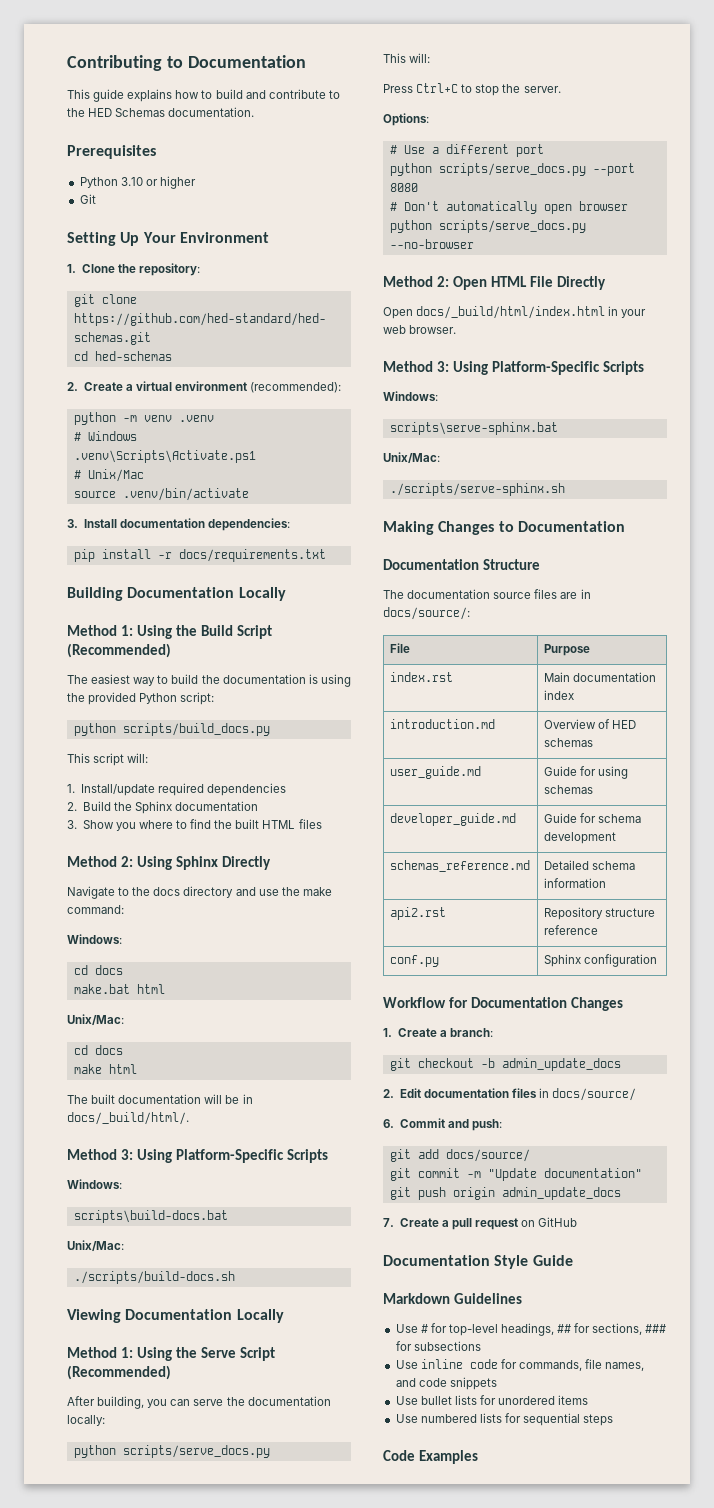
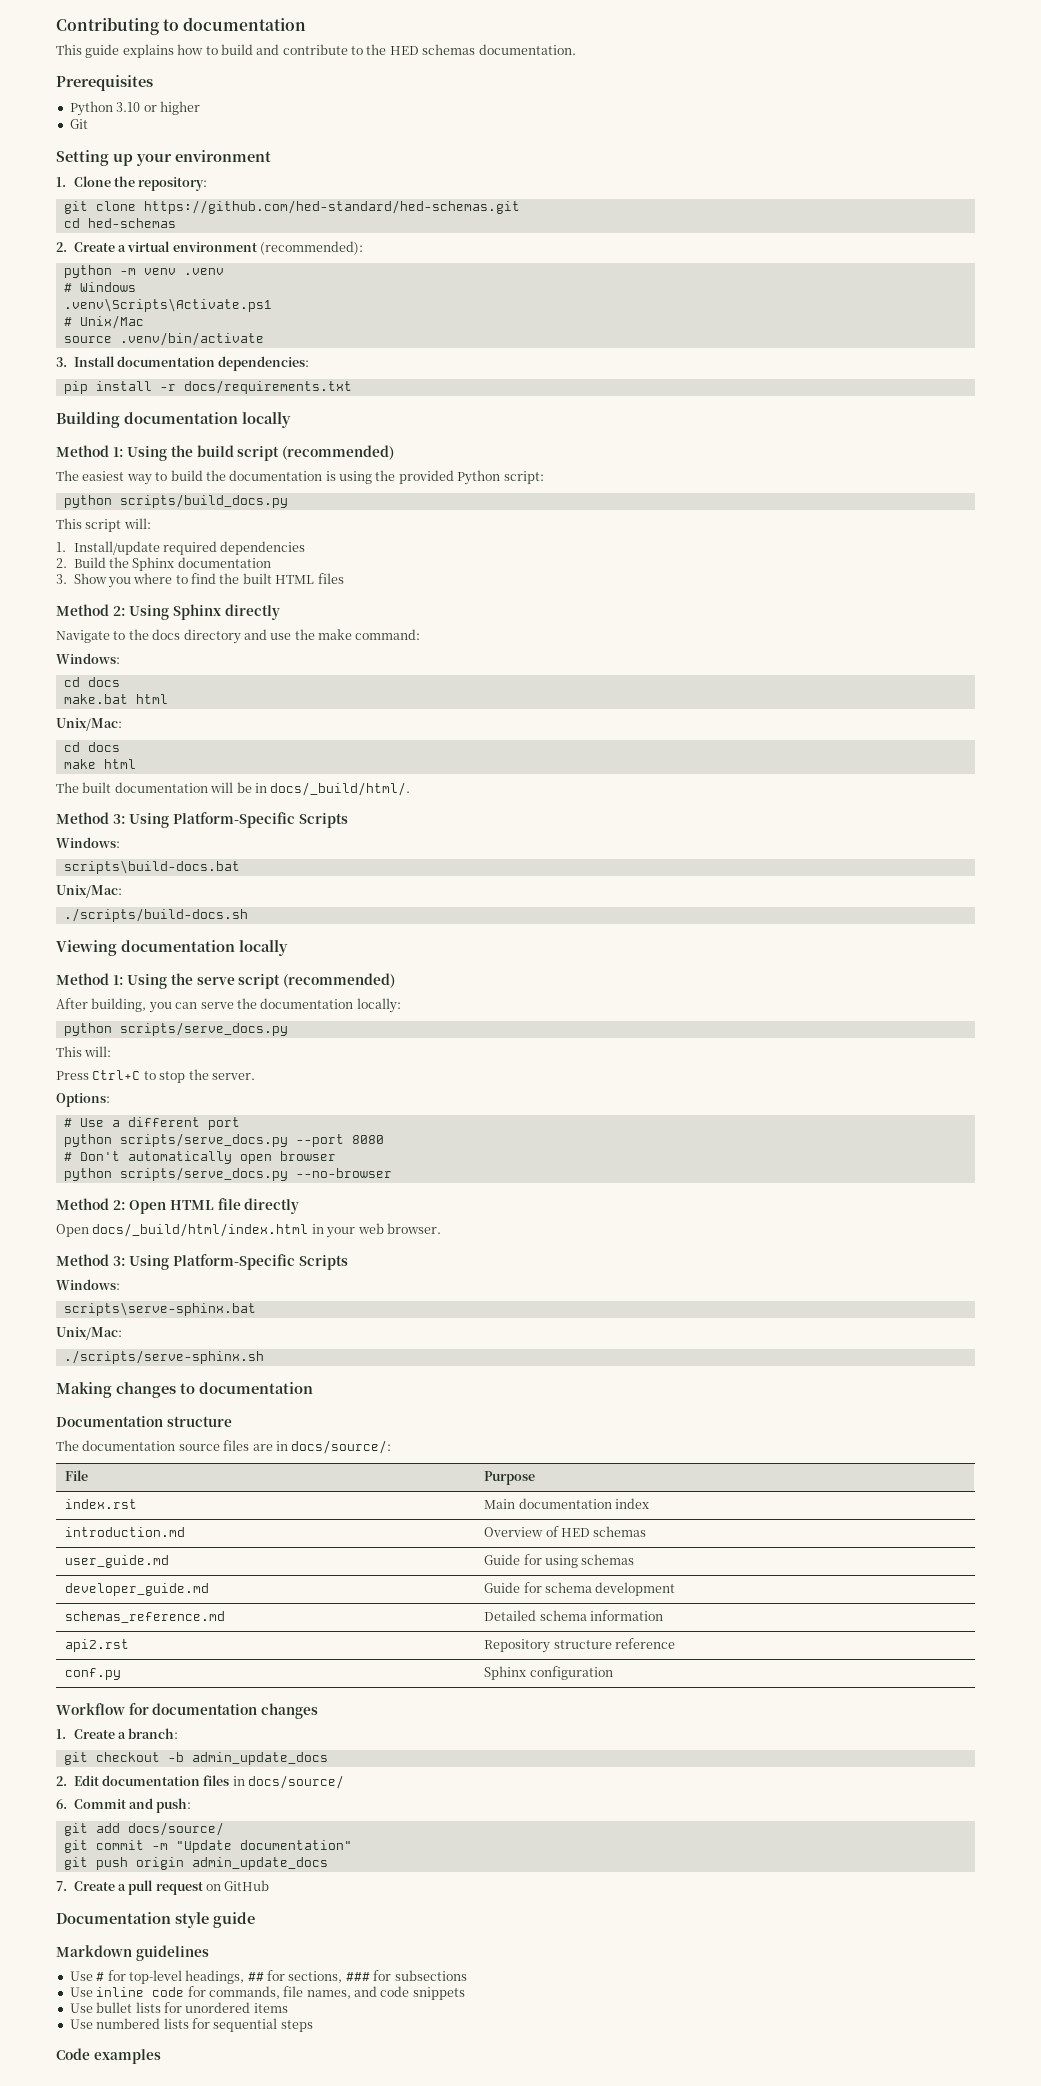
- Contributing to Documentation
+ Contributing to documentation
- This guide explains how to build and contribute to the HED Schemas documentation.
+ This guide explains how to build and contribute to the HED schemas documentation.
- Setting Up Your Environment
+ Setting up your environment
- Building Documentation Locally
- Method 1: Using the Build Script (Recommended)
+ Building documentation locally
+ Method 1: Using the build script (recommended)
- Method 2: Using Sphinx Directly
+ Method 2: Using Sphinx directly
- Viewing Documentation Locally
- Method 1: Using the Serve Script (Recommended)
+ Viewing documentation locally
+ Method 1: Using the serve script (recommended)
- Method 2: Open HTML File Directly
+ Method 2: Open HTML file directly
- Making Changes to Documentation
- Documentation Structure
+ Making changes to documentation
+ Documentation structure
- Workflow for Documentation Changes
+ Workflow for documentation changes
- Documentation Style Guide
+ Documentation style guide
- Markdown Guidelines
+ Markdown guidelines
- Code Examples
+ Code examples

